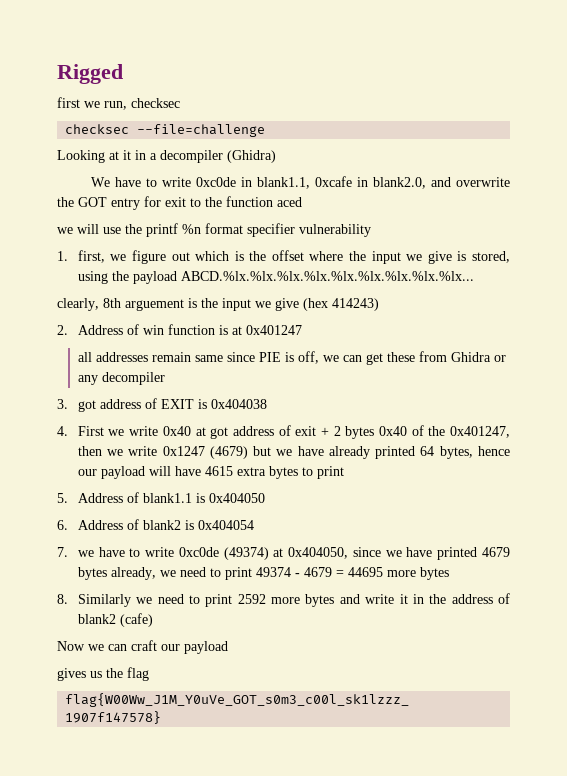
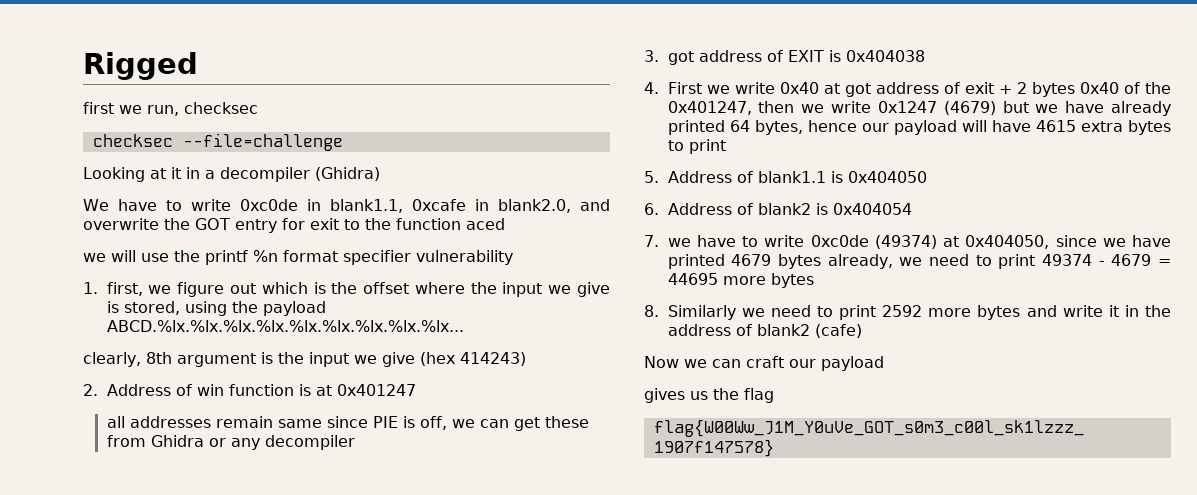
- clearly, 8th arguement is the input we give (hex 414243)
+ clearly, 8th argument is the input we give (hex 414243)

